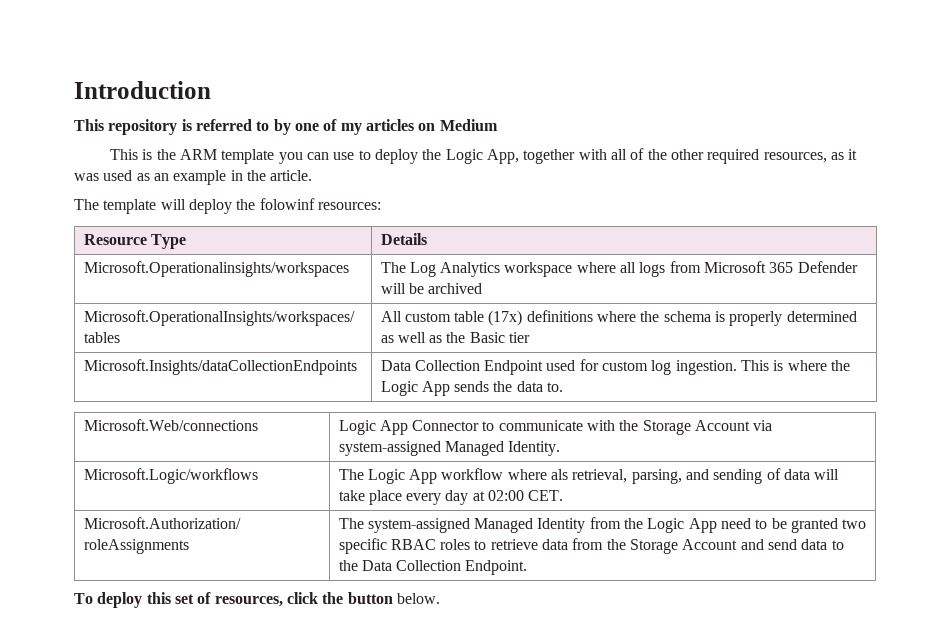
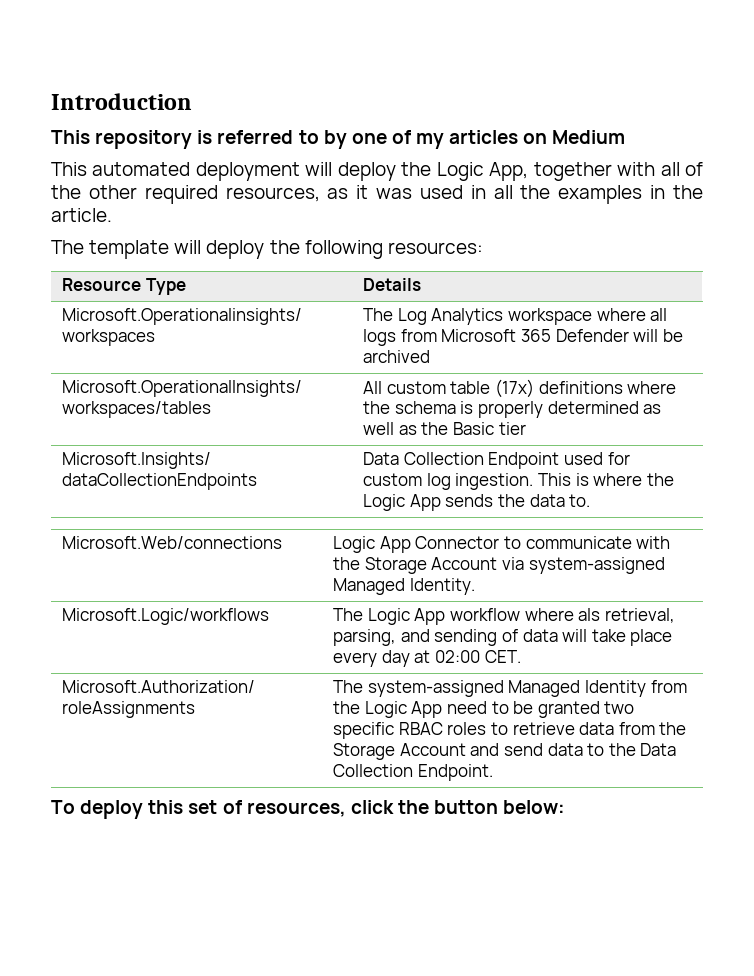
- This is the ARM template you can use to deploy the Logic App, together with all of the other required resources, as it was used as an example in the article.
+ This automated deployment will deploy the Logic App, together with all of the other required resources, as it was used in all the examples in the article.
- The template will deploy the folowinf resources:
+ The template will deploy the following resources:
- To deploy this set of resources, click the button below.
+ To deploy this set of resources, click the button below:

